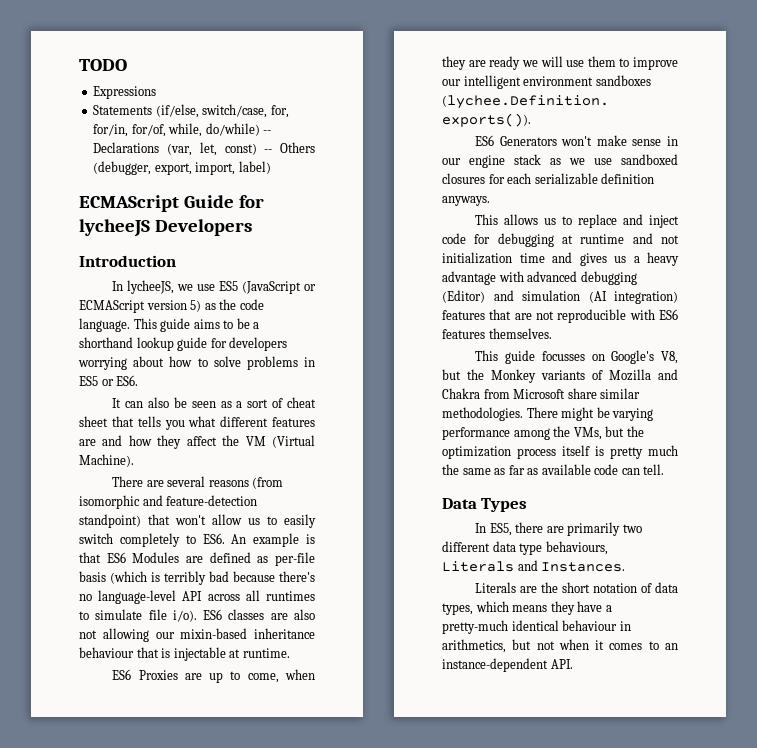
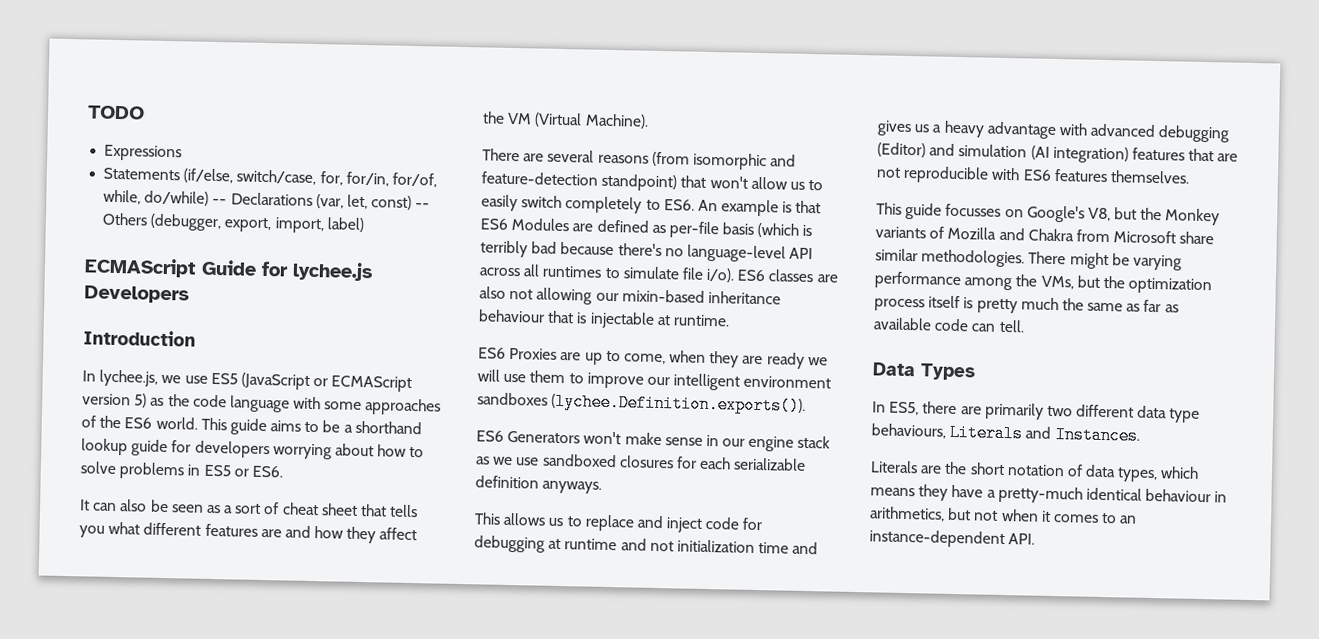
- ECMAScript Guide for lycheeJS Developers
+ ECMAScript Guide for lychee.js Developers
- In lycheeJS, we use ES5 (JavaScript or ECMAScript version 5) as the code language.
+ In lychee.js, we use ES5 (JavaScript or ECMAScript version 5) as the code language with some approaches of the ES6 world.

